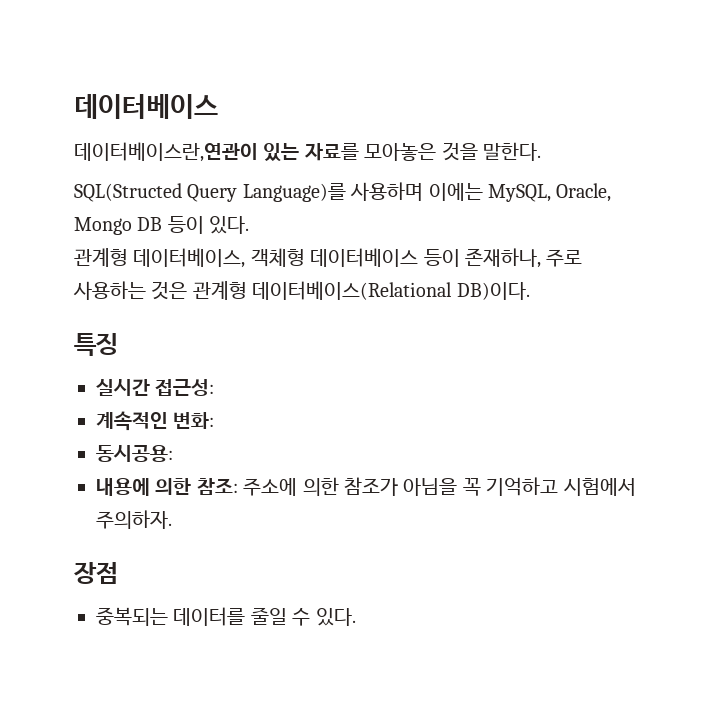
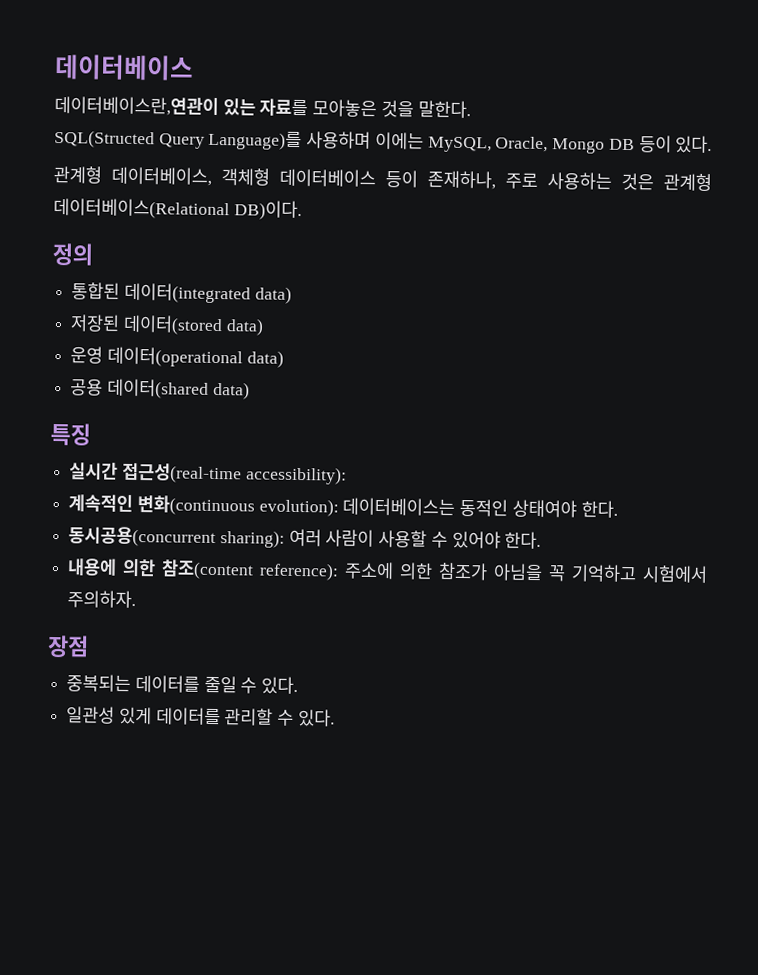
+ 정의
+ 통합된 데이터(integrated data)
+ 저장된 데이터(stored data)
+ 운영 데이터(operational data)
+ 공용 데이터(shared data)
- 실시간 접근성:
+ 실시간 접근성(real-time accessibility):
- 계속적인 변화:
- 동시공용:
+ 계속적인 변화(continuous evolution): 데이터베이스는 동적인 상태여야 한다.
+ 동시공용(concurrent sharing): 여러 사람이 사용할 수 있어야 한다.
- 내용에 의한 참조: 주소에 의한 참조가 아님을 꼭 기억하고 시험에서 주의하자.
+ 내용에 의한 참조(content reference): 주소에 의한 참조가 아님을 꼭 기억하고 시험에서 주의하자.
+ 일관성 있게 데이터를 관리할 수 있다.

